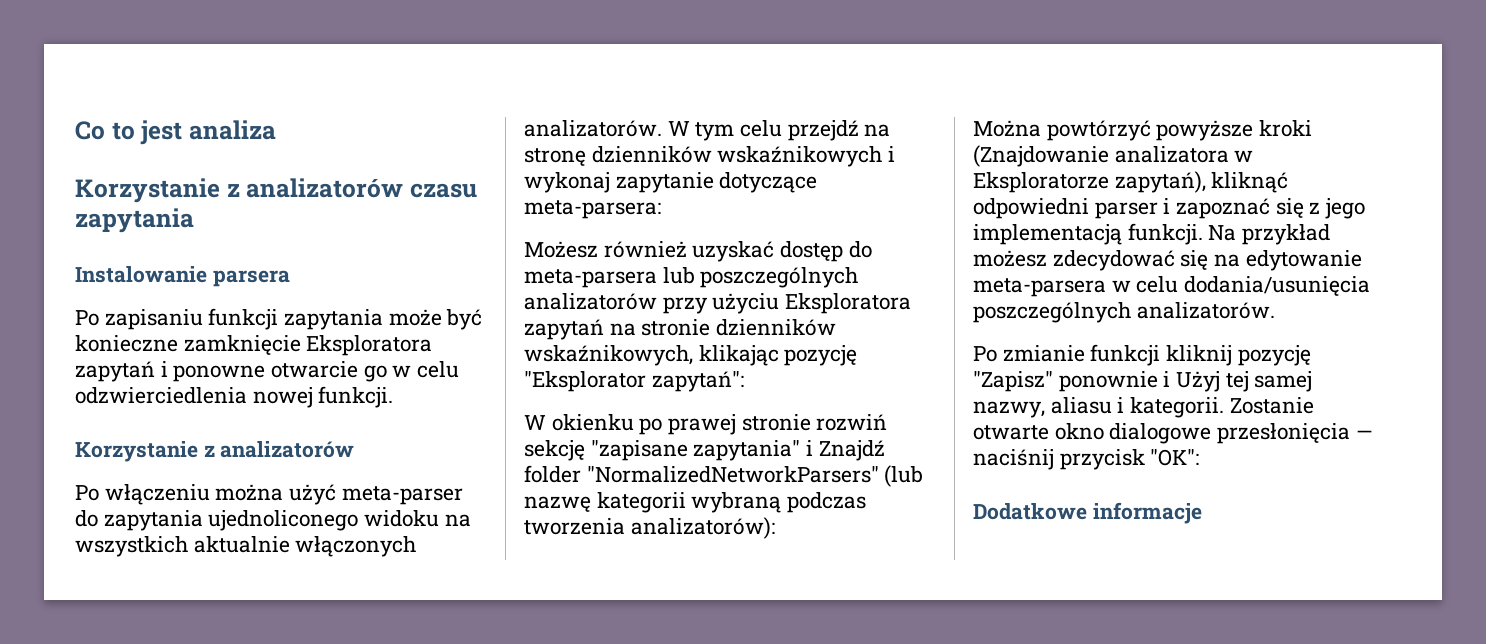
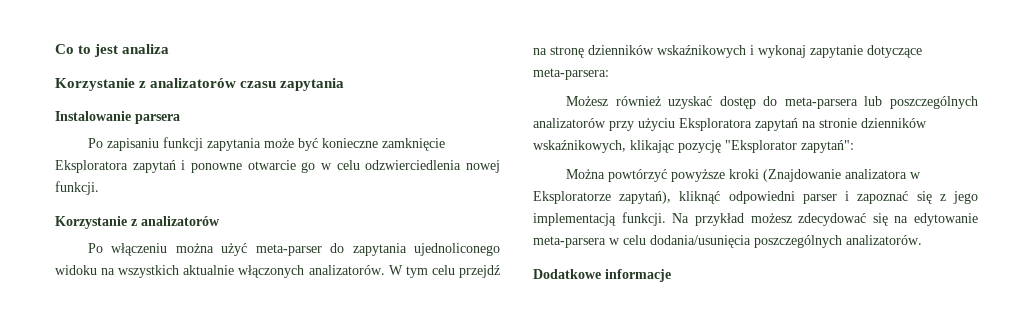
- W okienku po prawej stronie rozwiń sekcję "zapisane zapytania" i Znajdź folder "NormalizedNetworkParsers" (lub nazwę kategorii wybraną podczas tworzenia analizatorów):
- Po zmianie funkcji kliknij pozycję "Zapisz" ponownie i Użyj tej samej nazwy, aliasu i kategorii. Zostanie otwarte okno dialogowe przesłonięcia — naciśnij przycisk "OK":

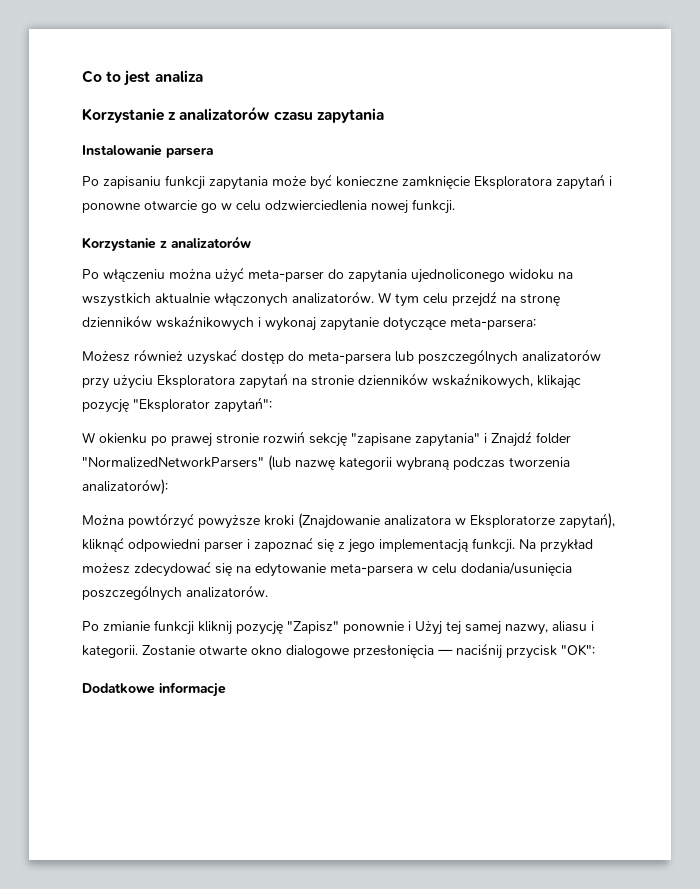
+ W okienku po prawej stronie rozwiń sekcję "zapisane zapytania" i Znajdź folder "NormalizedNetworkParsers" (lub nazwę kategorii wybraną podczas tworzenia analizatorów):
+ Po zmianie funkcji kliknij pozycję "Zapisz" ponownie i Użyj tej samej nazwy, aliasu i kategorii. Zostanie otwarte okno dialogowe przesłonięcia — naciśnij przycisk "OK":

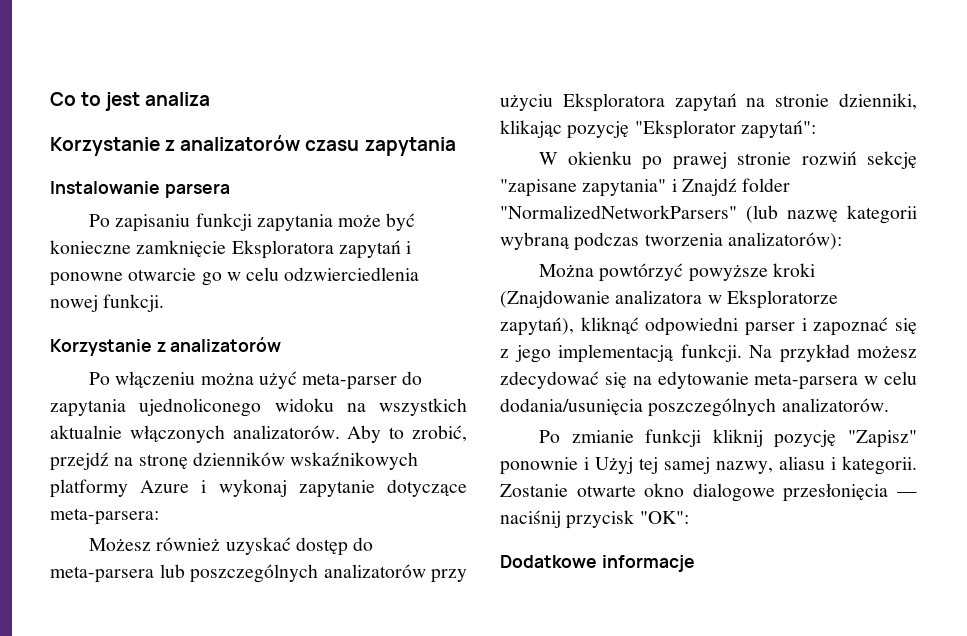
- W tym celu przejdź na stronę dzienników wskaźnikowych i wykonaj zapytanie dotyczące meta-parsera:
+ Aby to zrobić, przejdź na stronę dzienników wskaźnikowych platformy Azure i wykonaj zapytanie dotyczące meta-parsera:
- Możesz również uzyskać dostęp do meta-parsera lub poszczególnych analizatorów przy użyciu Eksploratora zapytań na stronie dzienników wskaźnikowych, klikając pozycję "Eksplorator zapytań":
+ Możesz również uzyskać dostęp do meta-parsera lub poszczególnych analizatorów przy użyciu Eksploratora zapytań na stronie dzienniki, klikając pozycję "Eksplorator zapytań":

